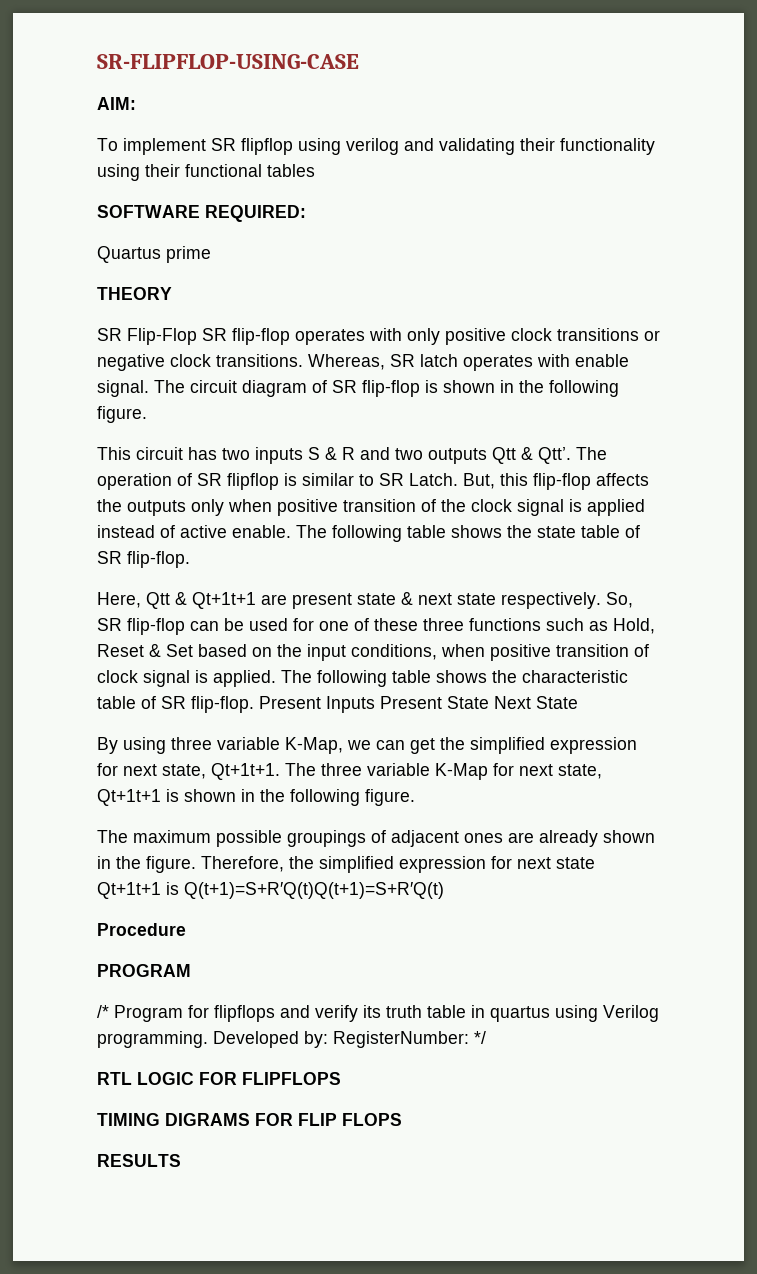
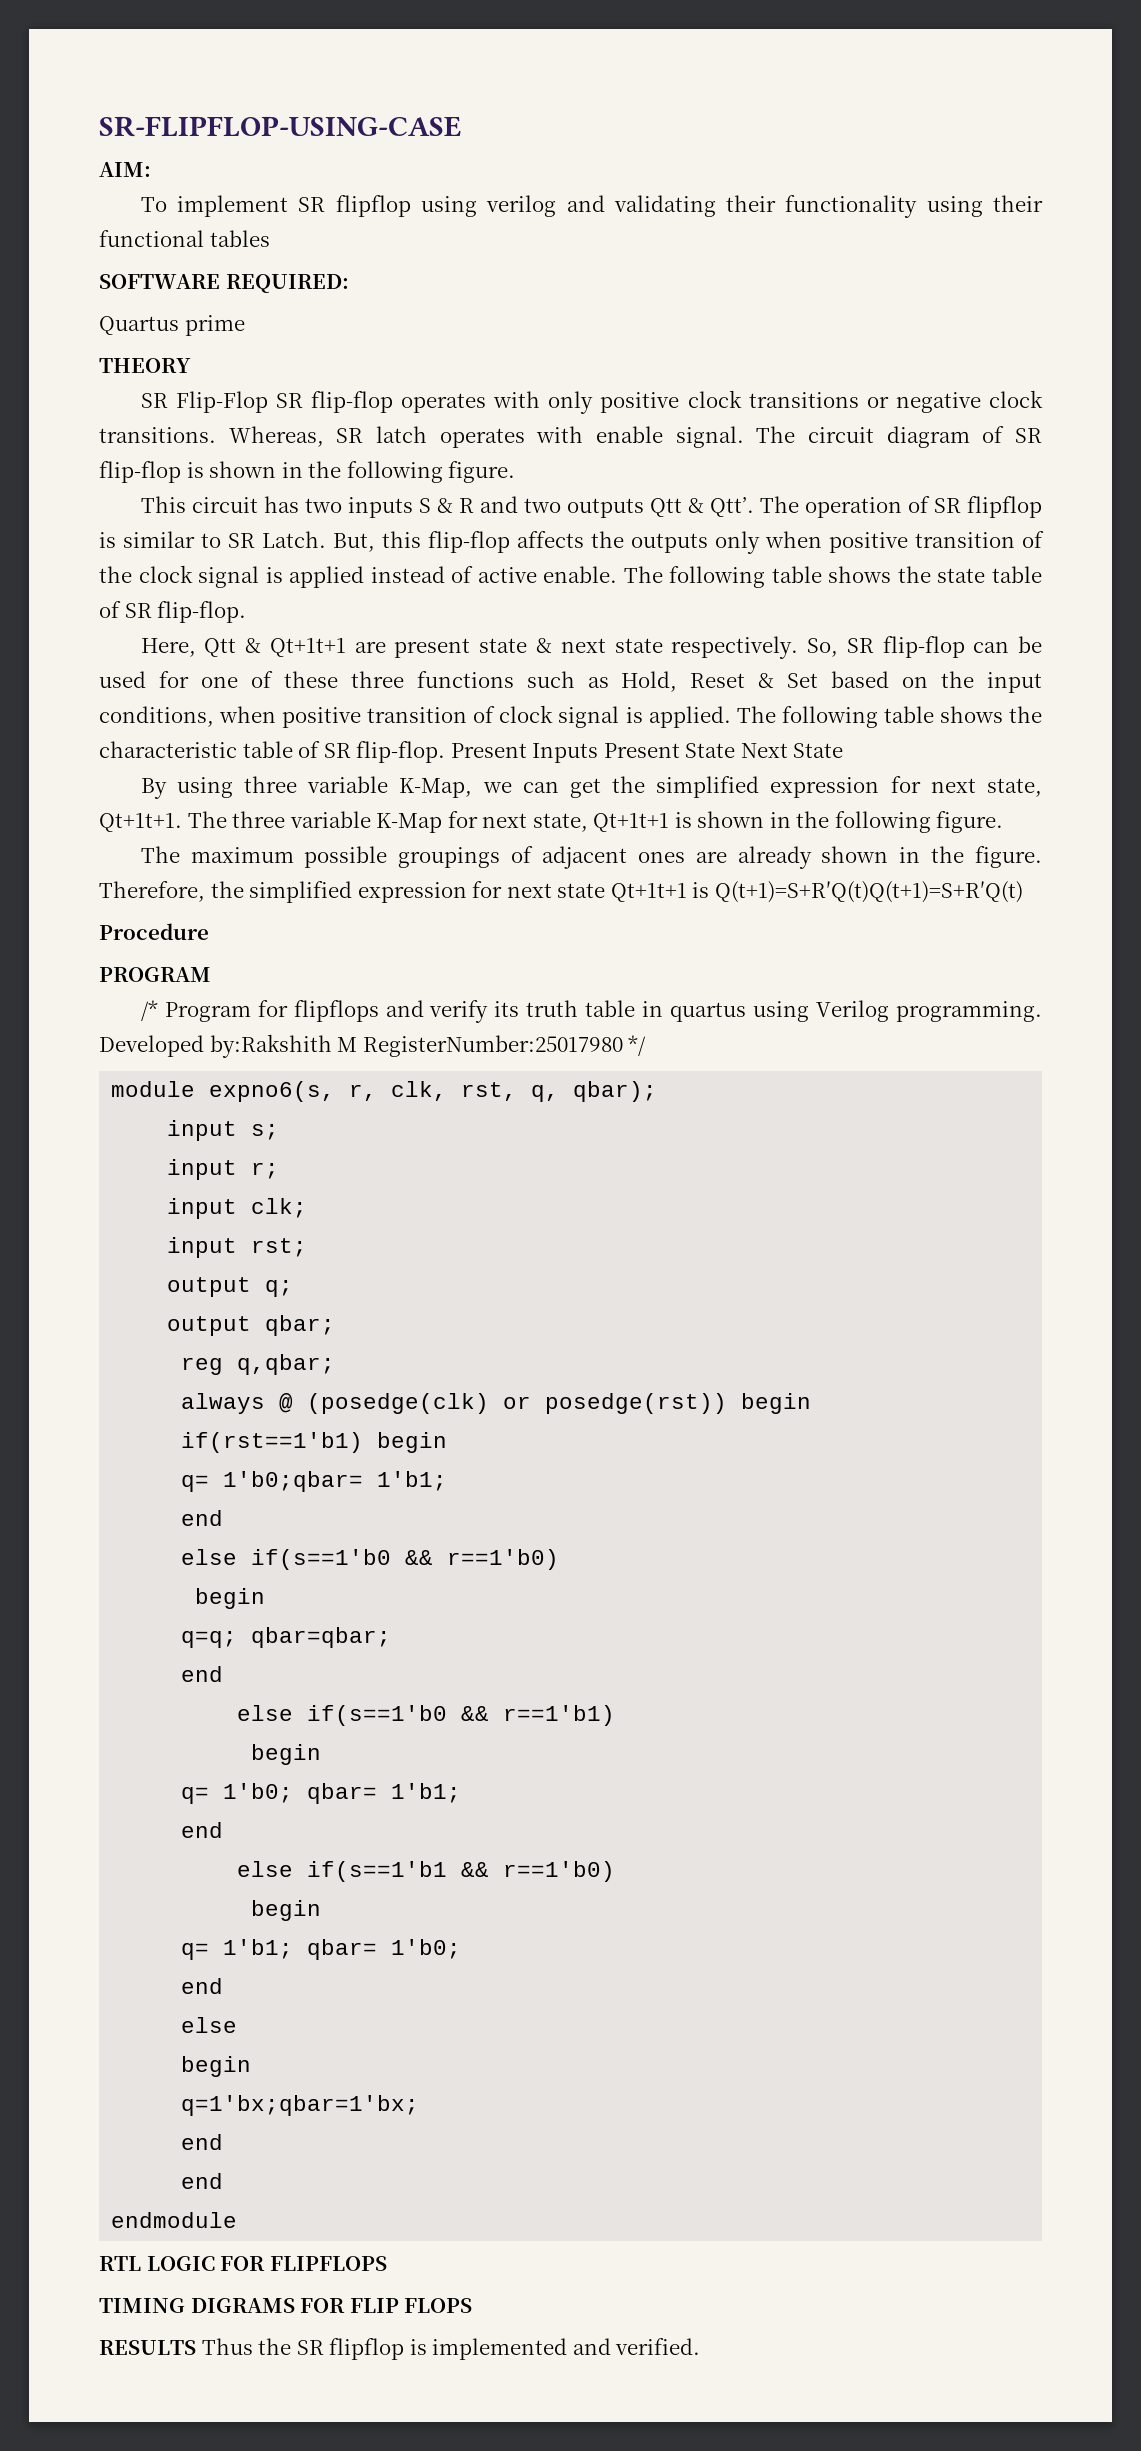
- Developed by: RegisterNumber: */
+ Developed by:Rakshith M RegisterNumber:25017980 */
+ module expno6(s, r, clk, rst, q, qbar);
+ input s;
+ input r;
+ input clk;
+ input rst;
+ output q;
+ output qbar;
+ reg q,qbar;
+ always @ (posedge(clk) or posedge(rst)) begin
+ if(rst==1'b1) begin
+ q= 1'b0;qbar= 1'b1;
+ end
+ else if(s==1'b0 && r==1'b0)
+ begin
+ q=q; qbar=qbar;
+ end
+ else if(s==1'b0 && r==1'b1)
+ begin
+ q= 1'b0; qbar= 1'b1;
+ end
+ else if(s==1'b1 && r==1'b0)
+ begin
+ q= 1'b1; qbar= 1'b0;
+ end
+ else
+ begin
+ q=1'bx;qbar=1'bx;
+ end
+ end
+ endmodule
- RESULTS
+ RESULTS Thus the SR flipflop is implemented and verified.

